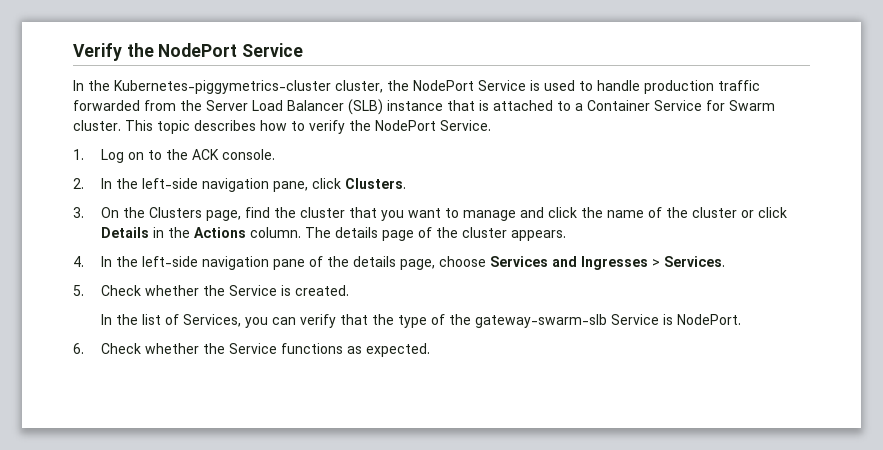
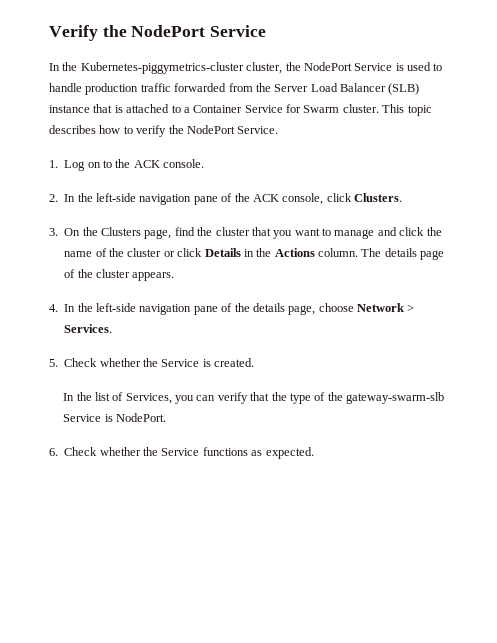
- 2. In the left-side navigation pane, click Clusters.
+ 2. In the left-side navigation pane of the ACK console, click Clusters.
- 4. In the left-side navigation pane of the details page, choose Services and Ingresses > Services.
+ 4. In the left-side navigation pane of the details page, choose Network > Services.

